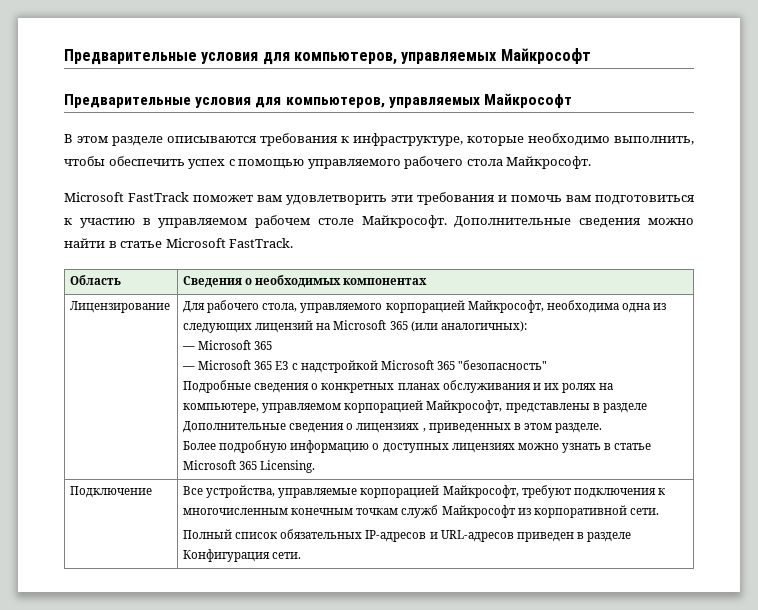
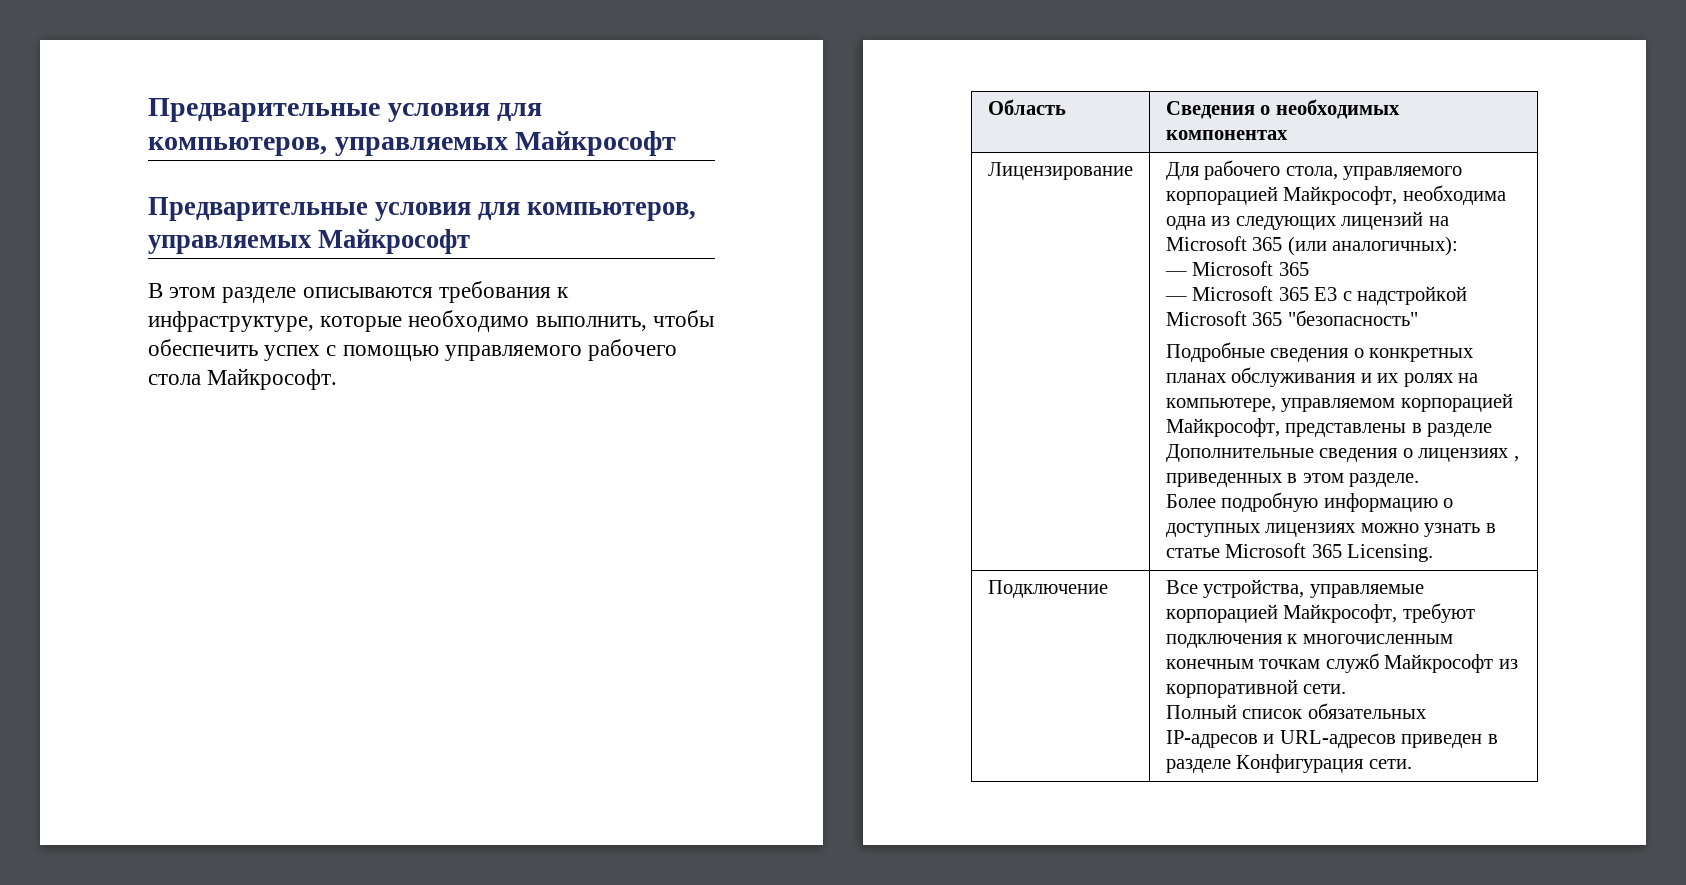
- Microsoft FastTrack поможет вам удовлетворить эти требования и помочь вам подготовиться к участию в управляемом рабочем столе Майкрософт. Дополнительные сведения можно найти в статье Microsoft FastTrack.

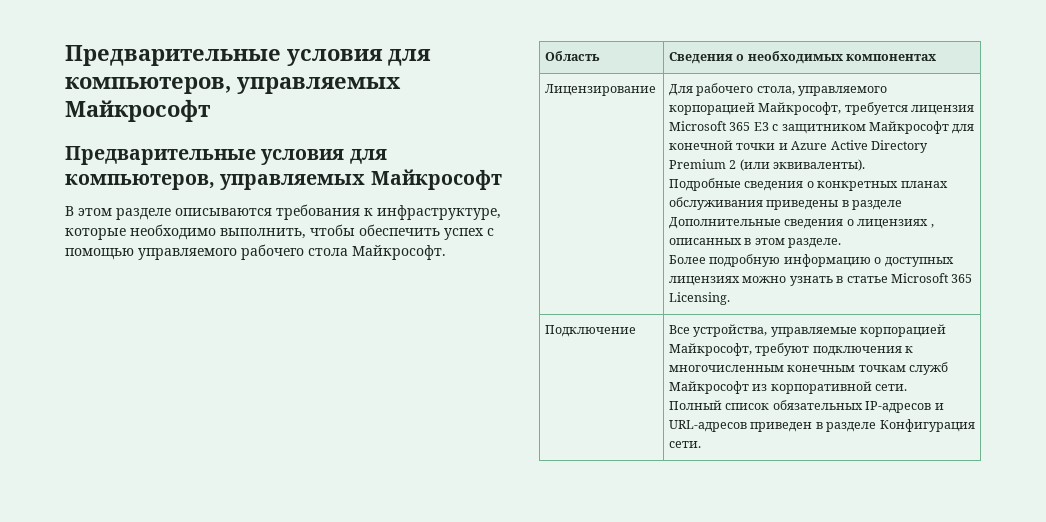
- Для рабочего стола, управляемого корпорацией Майкрософт, необходима одна из следующих лицензий на Microsoft 365 (или аналогичных):
- — Microsoft 365
- — Microsoft 365 E3 с надстройкой Microsoft 365 "безопасность"
+ Для рабочего стола, управляемого корпорацией Майкрософт, требуется лицензия Microsoft 365 E3 с защитником Майкрософт для конечной точки и Azure Active Directory Premium 2 (или эквиваленты).
- Подробные сведения о конкретных планах обслуживания и их ролях на компьютере, управляемом корпорацией Майкрософт, представлены в разделе Дополнительные сведения о лицензиях , приведенных в этом разделе.
+ Подробные сведения о конкретных планах обслуживания приведены в разделе Дополнительные сведения о лицензиях , описанных в этом разделе.

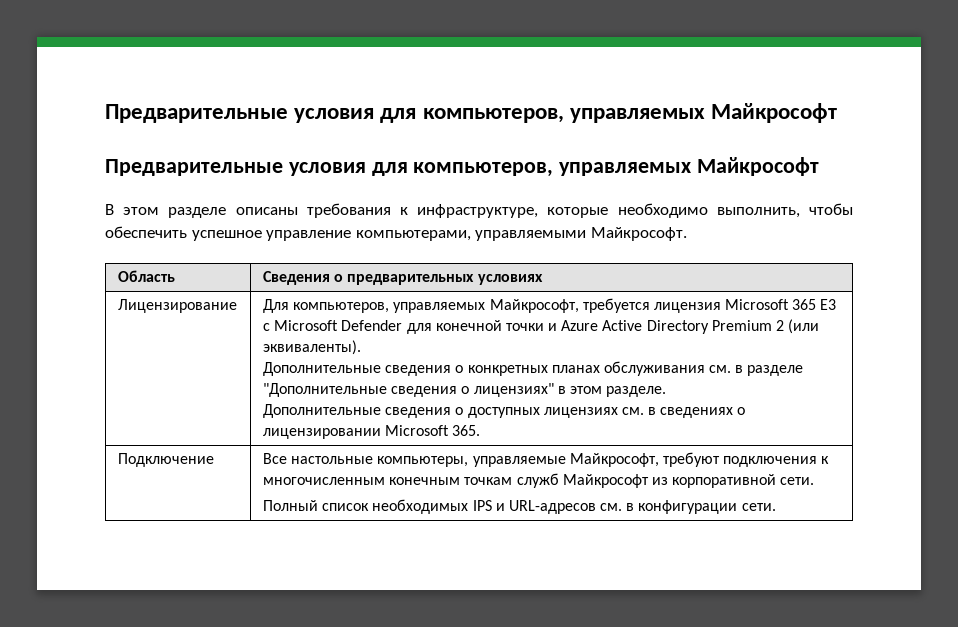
- В этом разделе описываются требования к инфраструктуре, которые необходимо выполнить, чтобы обеспечить успех с помощью управляемого рабочего стола Майкрософт.
+ В этом разделе описаны требования к инфраструктуре, которые необходимо выполнить, чтобы обеспечить успешное управление компьютерами, управляемыми Майкрософт.
- Область | Сведения о необходимых компонентах
+ Область | Сведения о предварительных условиях
- Для рабочего стола, управляемого корпорацией Майкрософт, требуется лицензия Microsoft 365 E3 с защитником Майкрософт для конечной точки и Azure Active Directory Premium 2 (или эквиваленты).
+ Для компьютеров, управляемых Майкрософт, требуется лицензия Microsoft 365 E3 с Microsoft Defender для конечной точки и Azure Active Directory Premium 2 (или эквиваленты).
- Подробные сведения о конкретных планах обслуживания приведены в разделе Дополнительные сведения о лицензиях , описанных в этом разделе.
+ Дополнительные сведения о конкретных планах обслуживания см. в разделе "Дополнительные сведения о лицензиях" в этом разделе.
- Более подробную информацию о доступных лицензиях можно узнать в статье Microsoft 365 Licensing.
+ Дополнительные сведения о доступных лицензиях см. в сведениях о лицензировании Microsoft 365.
- Подключение | Все устройства, управляемые корпорацией Майкрософт, требуют подключения к многочисленным конечным точкам служб Майкрософт из корпоративной сети.
- Полный список обязательных IP-адресов и URL-адресов приведен в разделе Конфигурация сети.
+ Подключение | Все настольные компьютеры, управляемые Майкрософт, требуют подключения к многочисленным конечным точкам служб Майкрософт из корпоративной сети.
+ Полный список необходимых IPS и URL-адресов см. в конфигурации сети.

